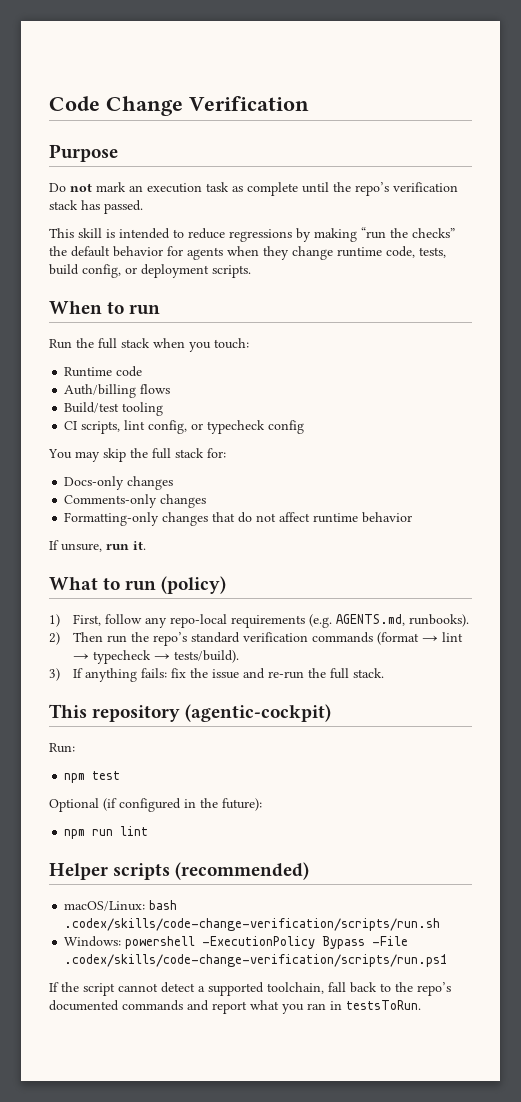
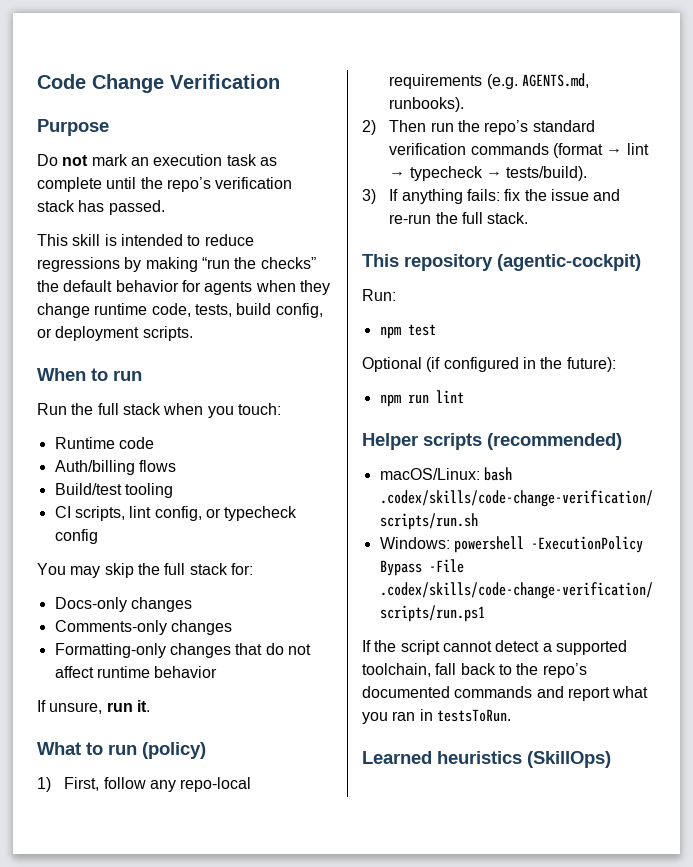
+ Learned heuristics (SkillOps)

